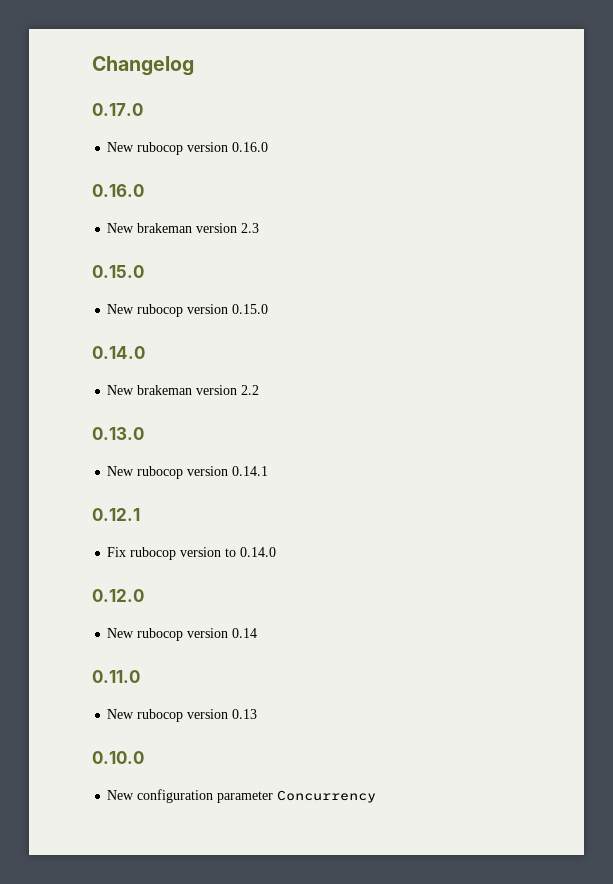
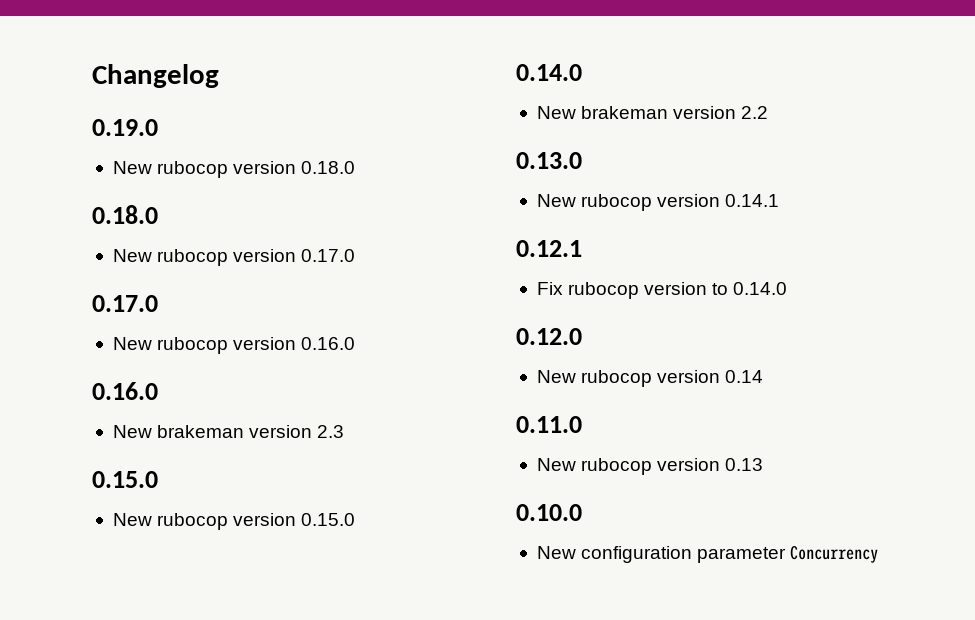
+ 0.19.0
+ New rubocop version 0.18.0
+ 0.18.0
+ New rubocop version 0.17.0

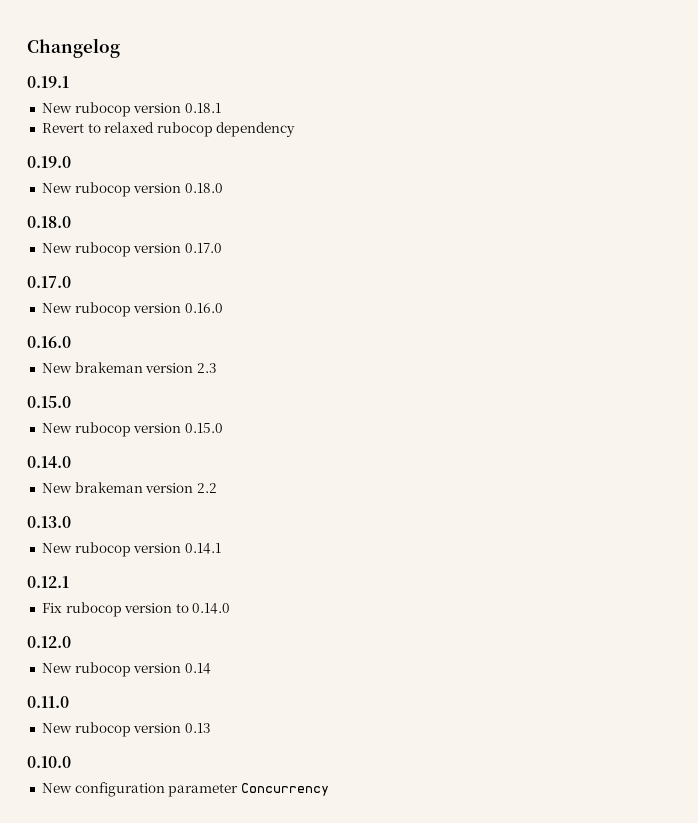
+ 0.19.1
+ New rubocop version 0.18.1
+ Revert to relaxed rubocop dependency

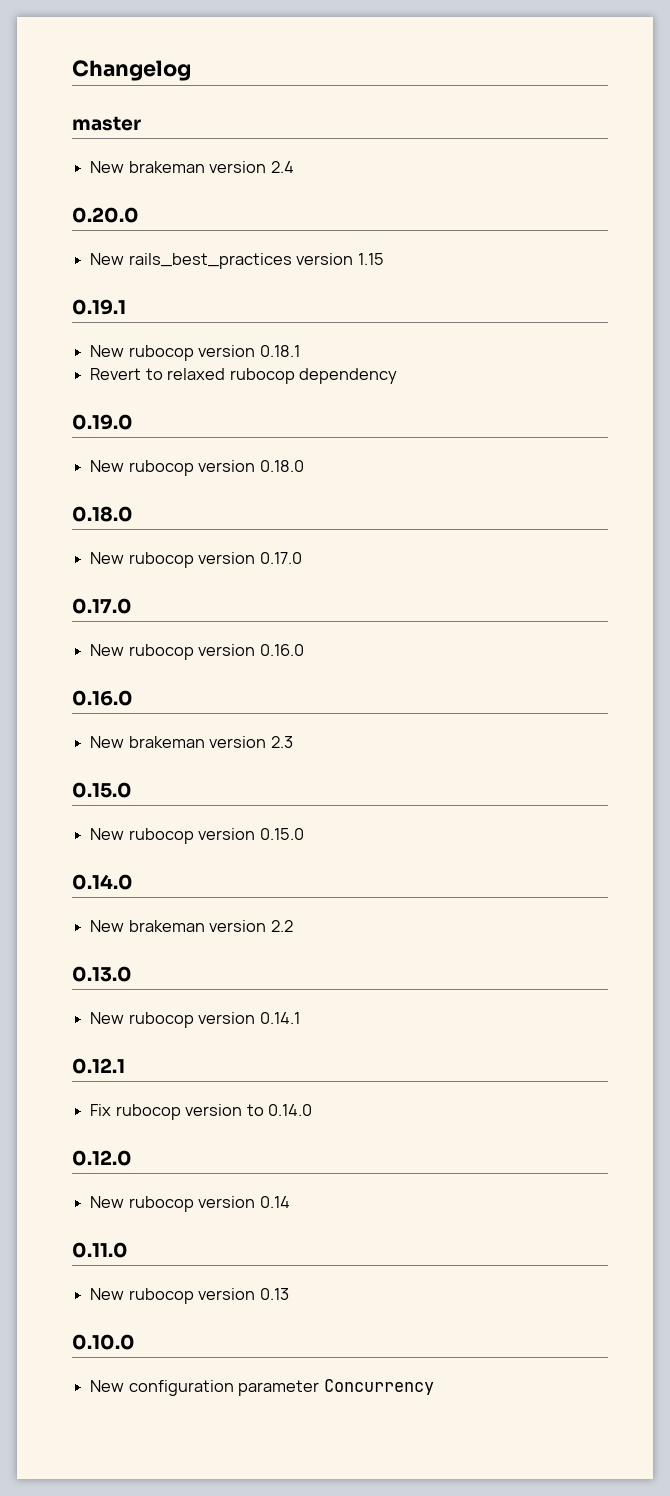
+ master
+ New brakeman version 2.4
+ 0.20.0
+ New rails_best_practices version 1.15

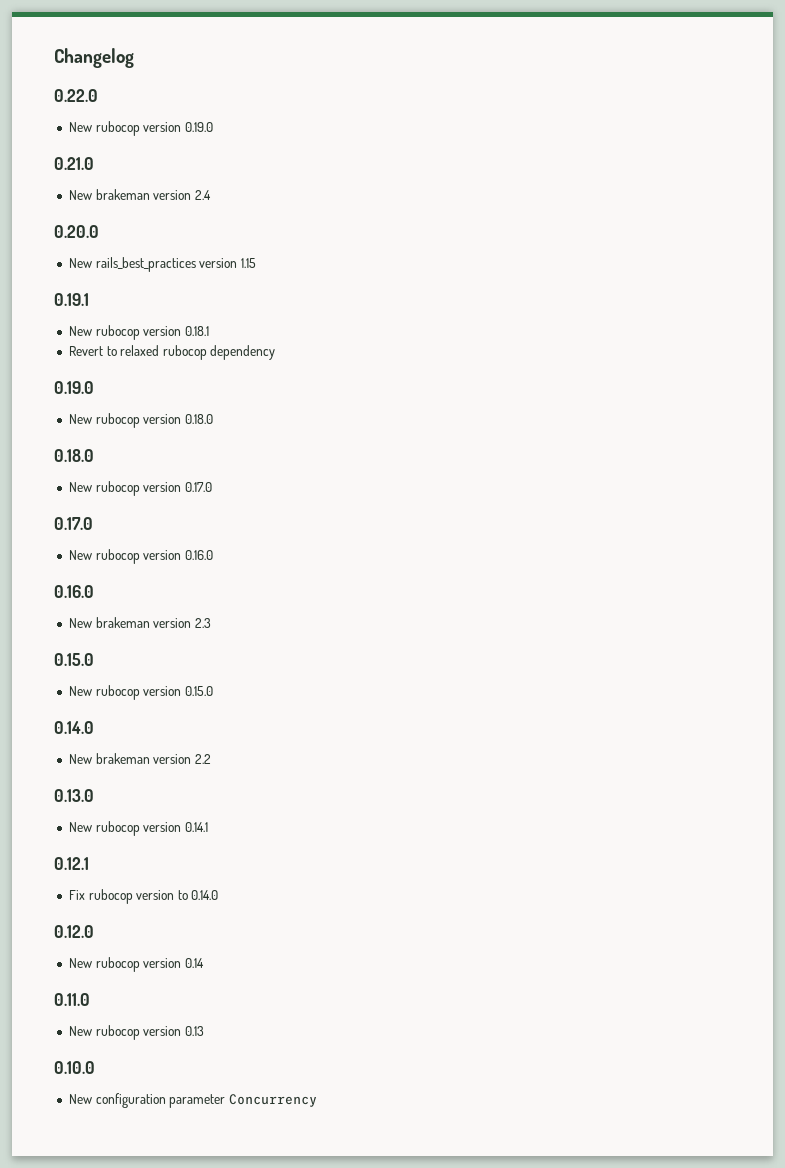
- master
+ 0.22.0
+ New rubocop version 0.19.0
+ 0.21.0

